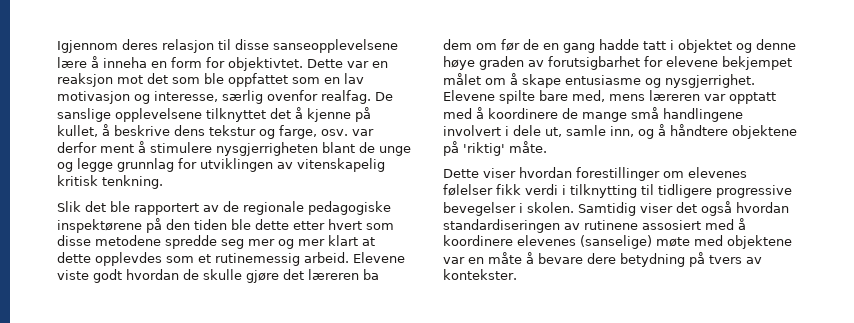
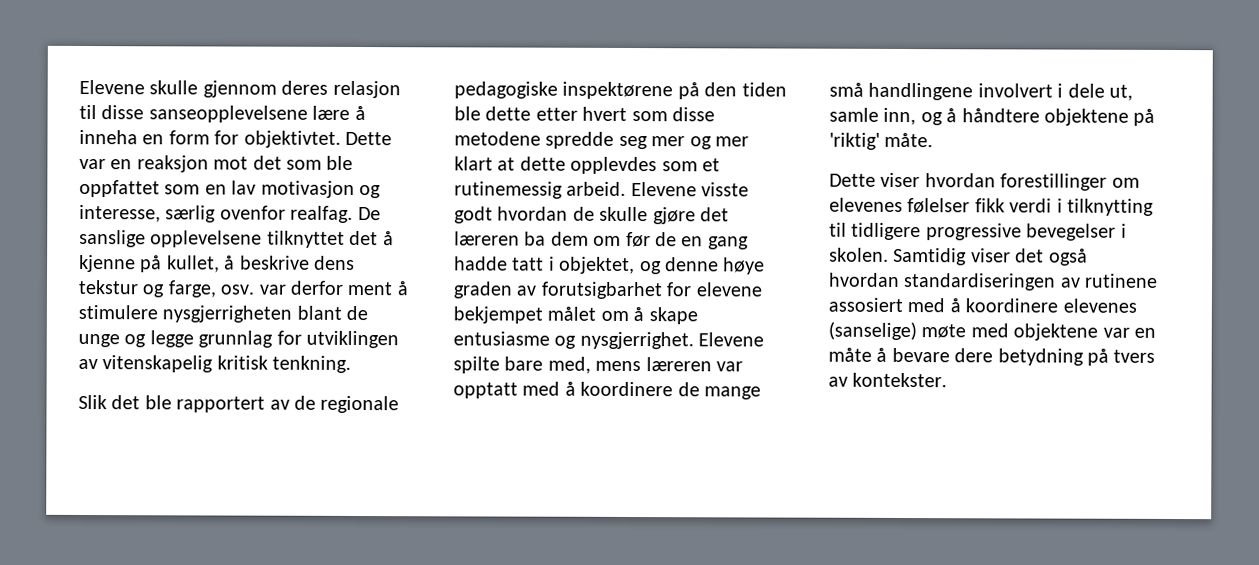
- Igjennom deres relasjon til disse sanseopplevelsene lære å inneha en form for objektivtet.
+ Elevene skulle gjennom deres relasjon til disse sanseopplevelsene lære å inneha en form for objektivtet.
- Elevene viste godt hvordan de skulle gjøre det læreren ba dem om før de en gang hadde tatt i objektet og denne høye graden av forutsigbarhet for elevene bekjempet målet om å skape entusiasme og nysgjerrighet.
+ Elevene visste godt hvordan de skulle gjøre det læreren ba dem om før de en gang hadde tatt i objektet, og denne høye graden av forutsigbarhet for elevene bekjempet målet om å skape entusiasme og nysgjerrighet.

